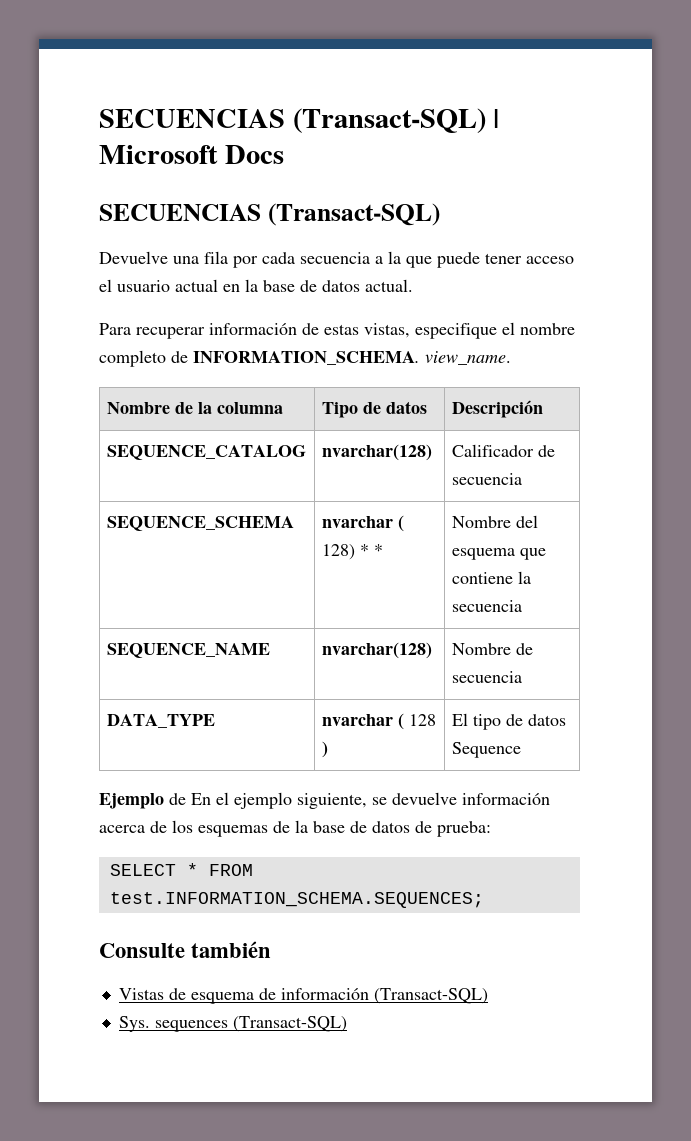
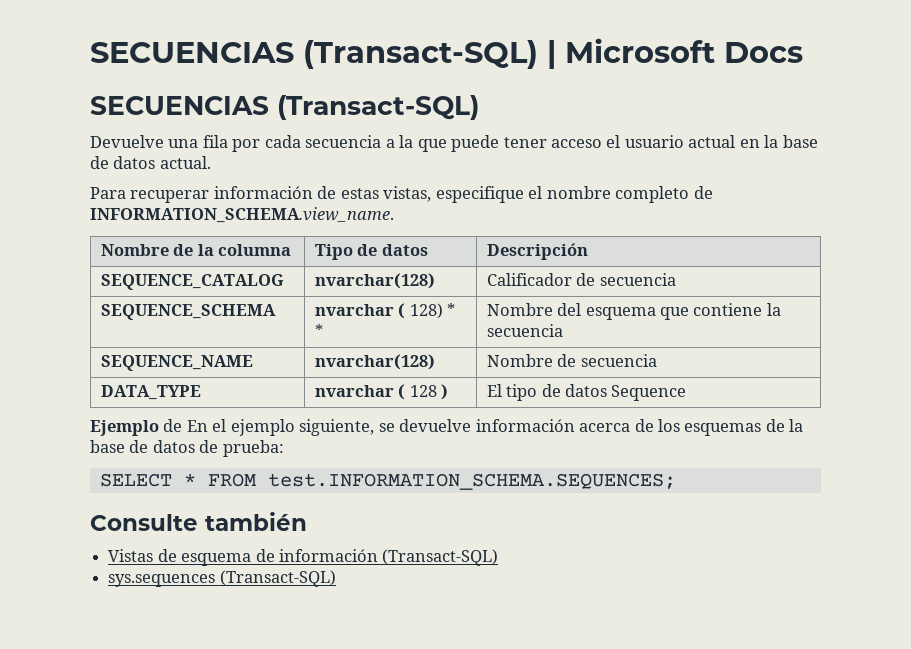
- Para recuperar información de estas vistas, especifique el nombre completo de INFORMATION_SCHEMA. view_name.
+ Para recuperar información de estas vistas, especifique el nombre completo de INFORMATION_SCHEMA.view_name.
- Sys. sequences (Transact-SQL)
+ sys.sequences (Transact-SQL)

